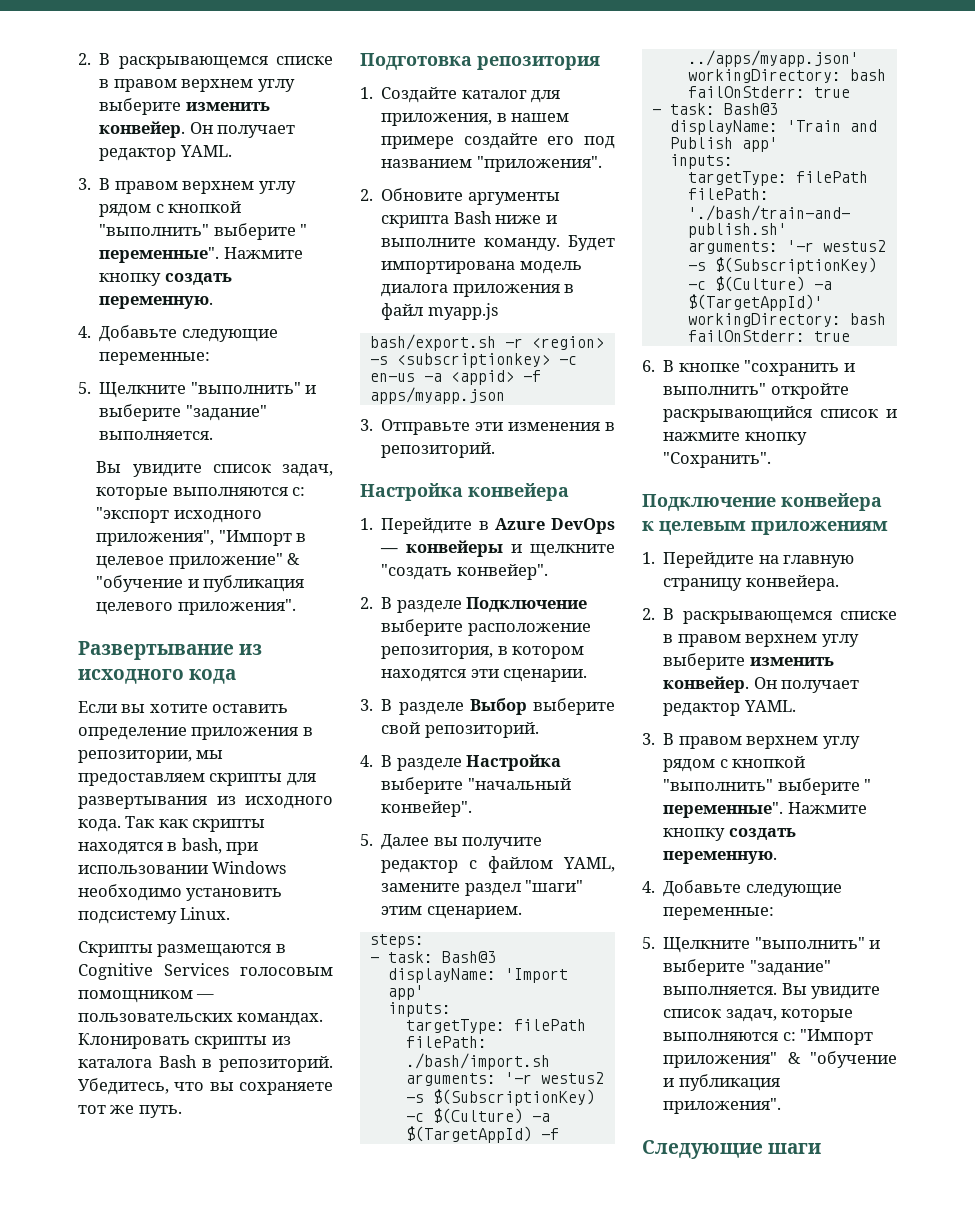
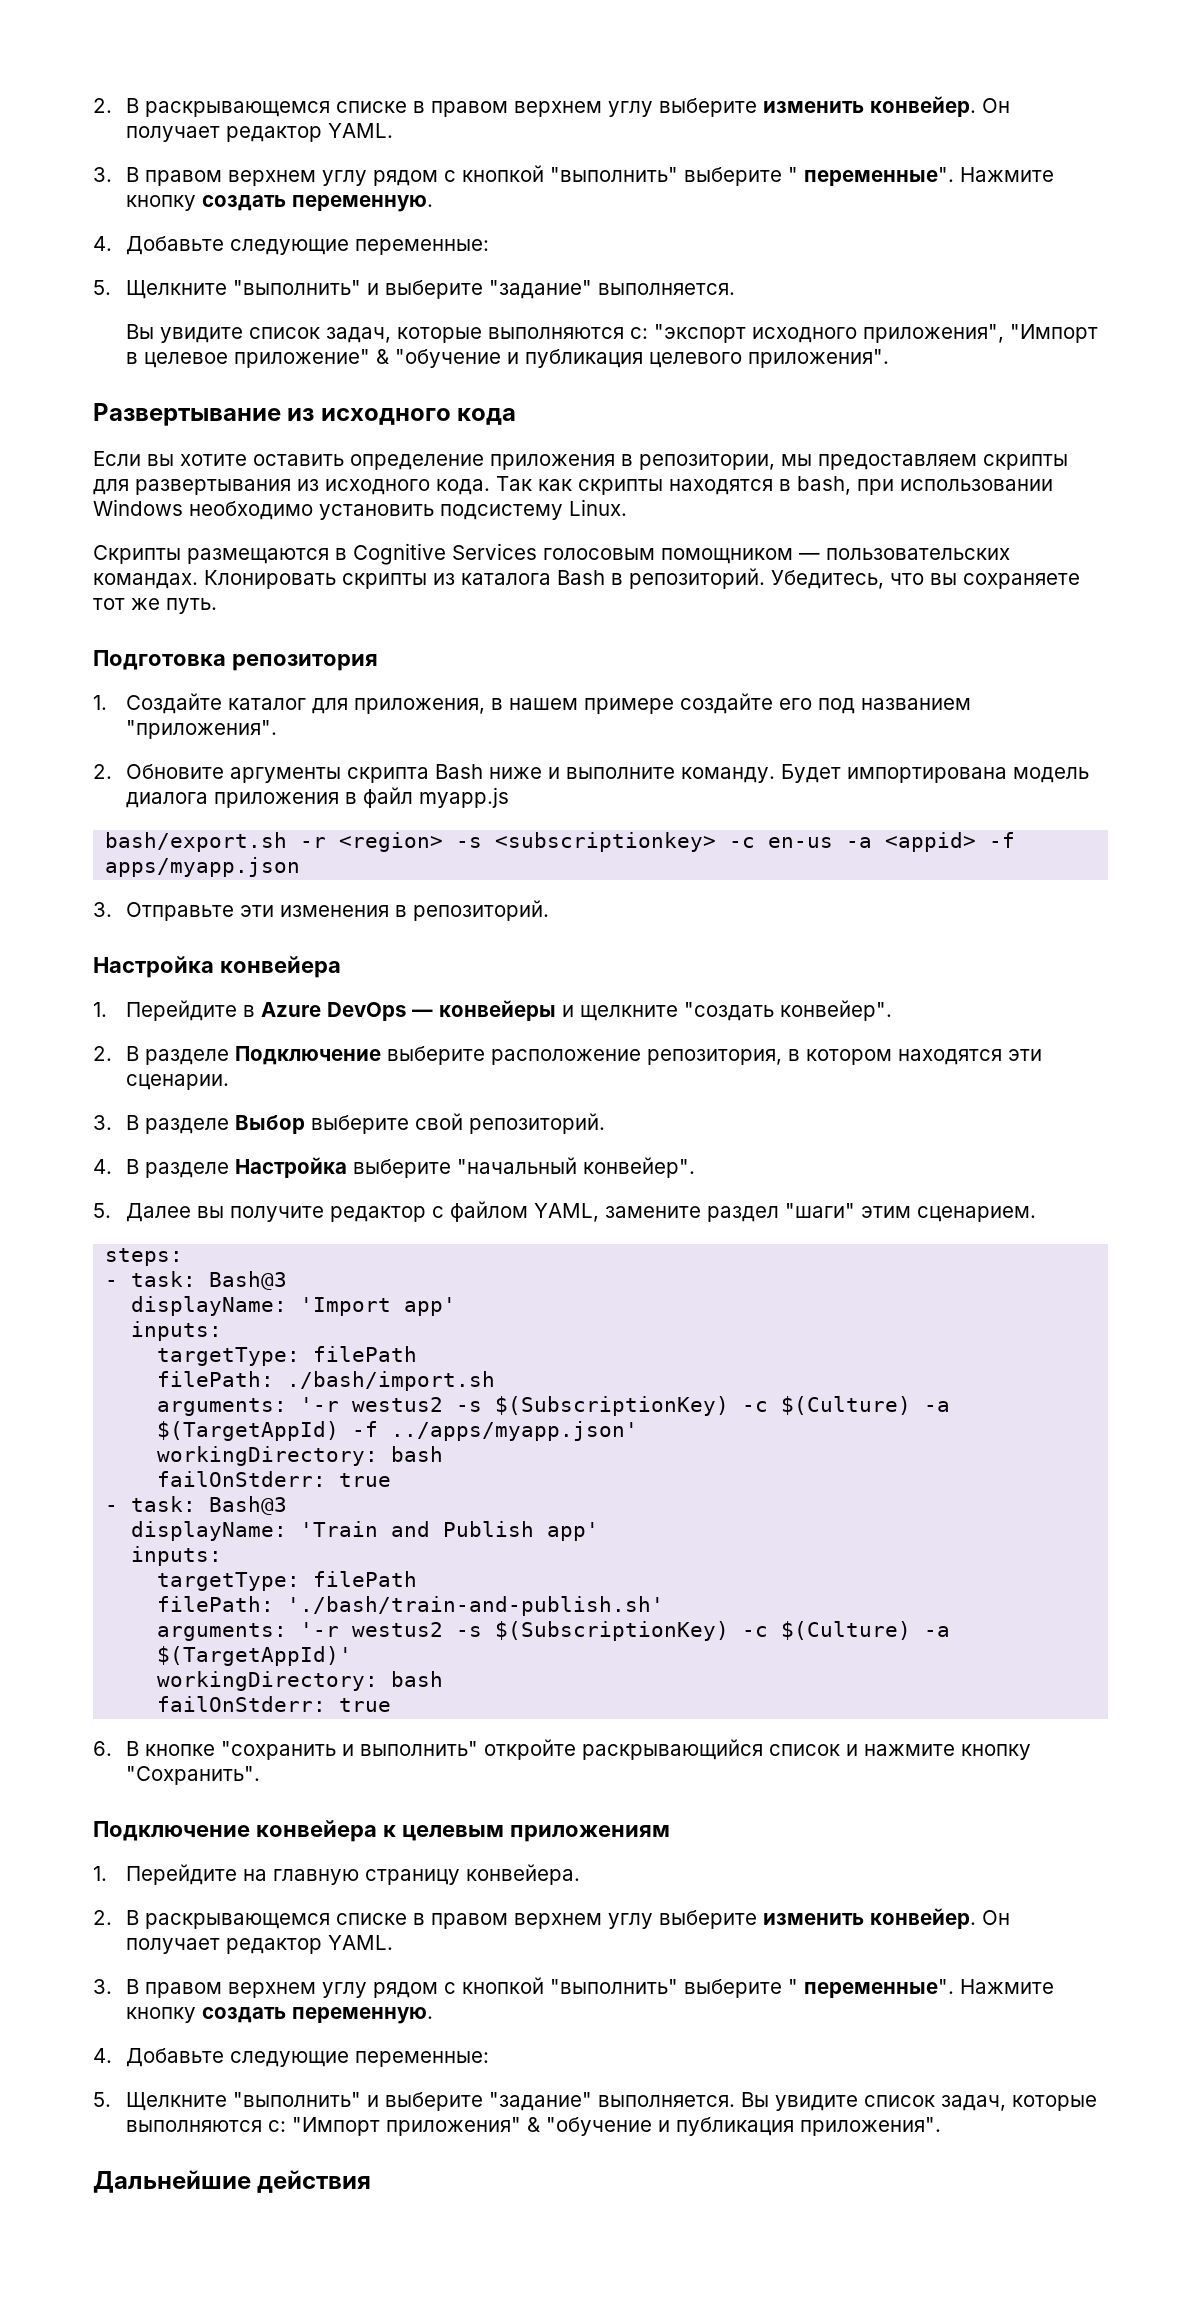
- Следующие шаги
+ Дальнейшие действия

